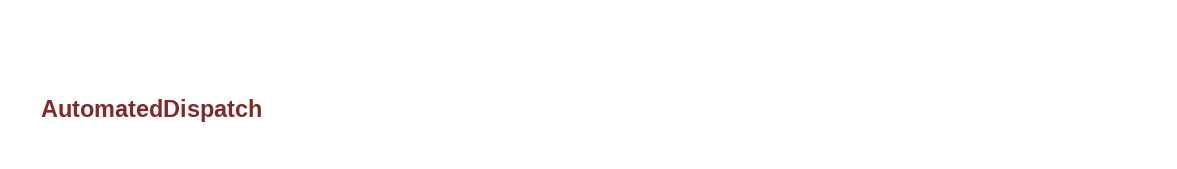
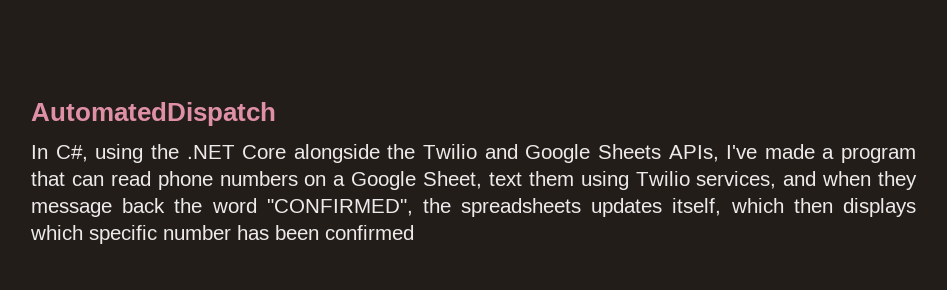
+ In C#, using the .NET Core alongside the Twilio and Google Sheets APIs, I've made a program that can read phone numbers on a Google Sheet, text them using Twilio services, and when they message back the word "CONFIRMED", the spreadsheets updates itself, which then displays which specific number has been confirmed

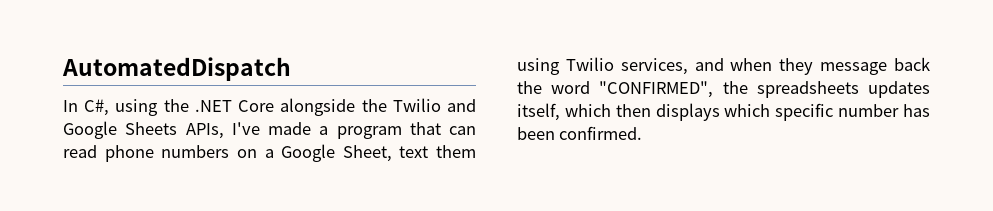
- In C#, using the .NET Core alongside the Twilio and Google Sheets APIs, I've made a program that can read phone numbers on a Google Sheet, text them using Twilio services, and when they message back the word "CONFIRMED", the spreadsheets updates itself, which then displays which specific number has been confirmed
+ In C#, using the .NET Core alongside the Twilio and Google Sheets APIs, I've made a program that can read phone numbers on a Google Sheet, text them using Twilio services, and when they message back the word "CONFIRMED", the spreadsheets updates itself, which then displays which specific number has been confirmed.

